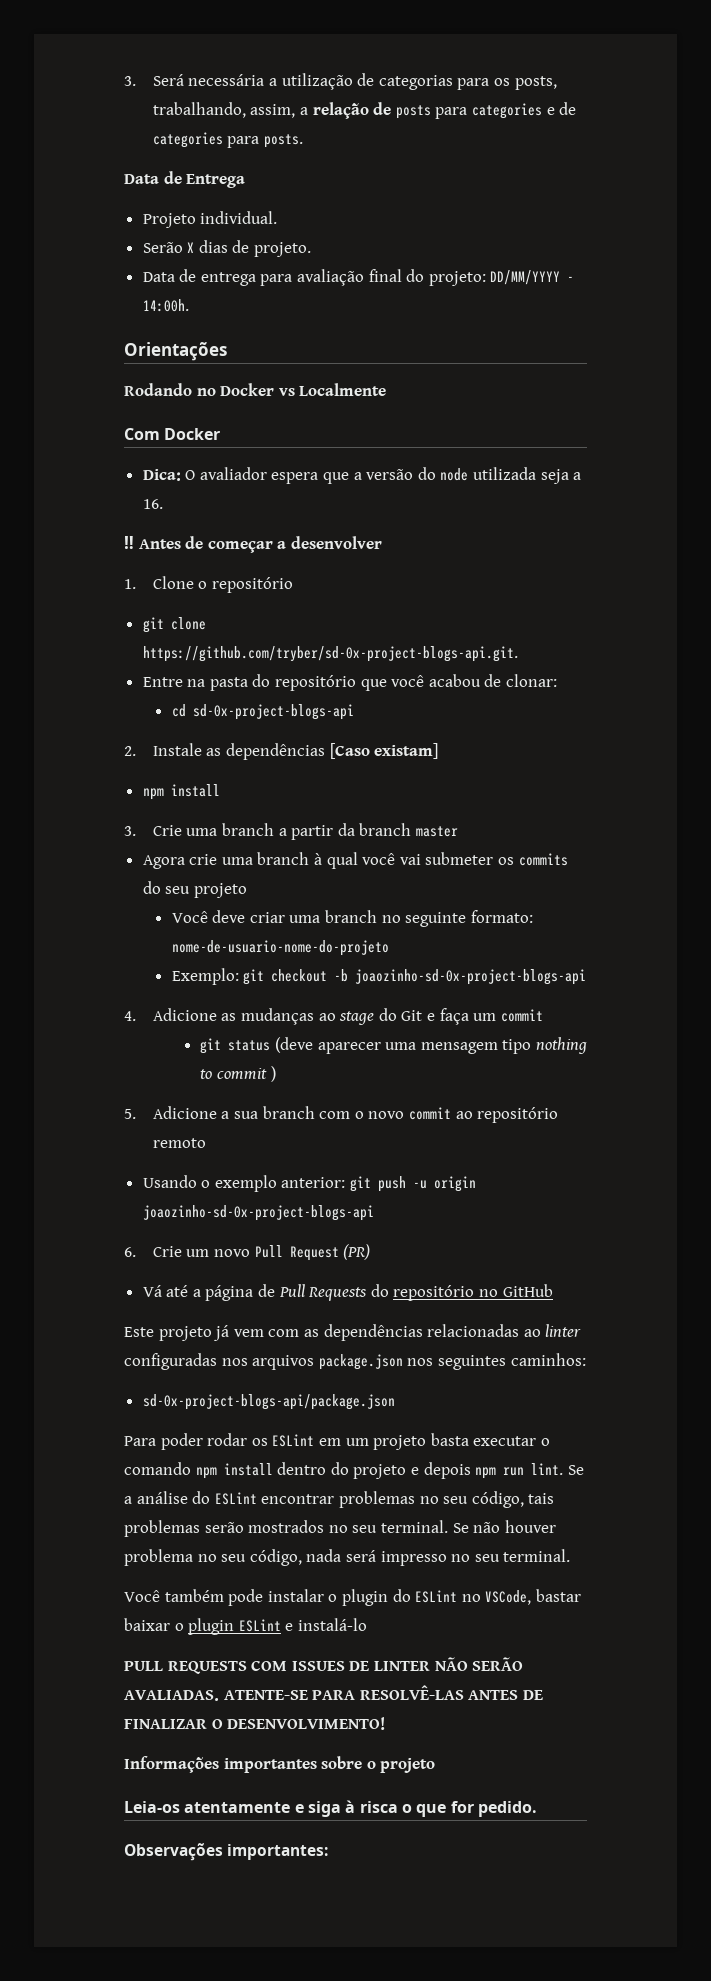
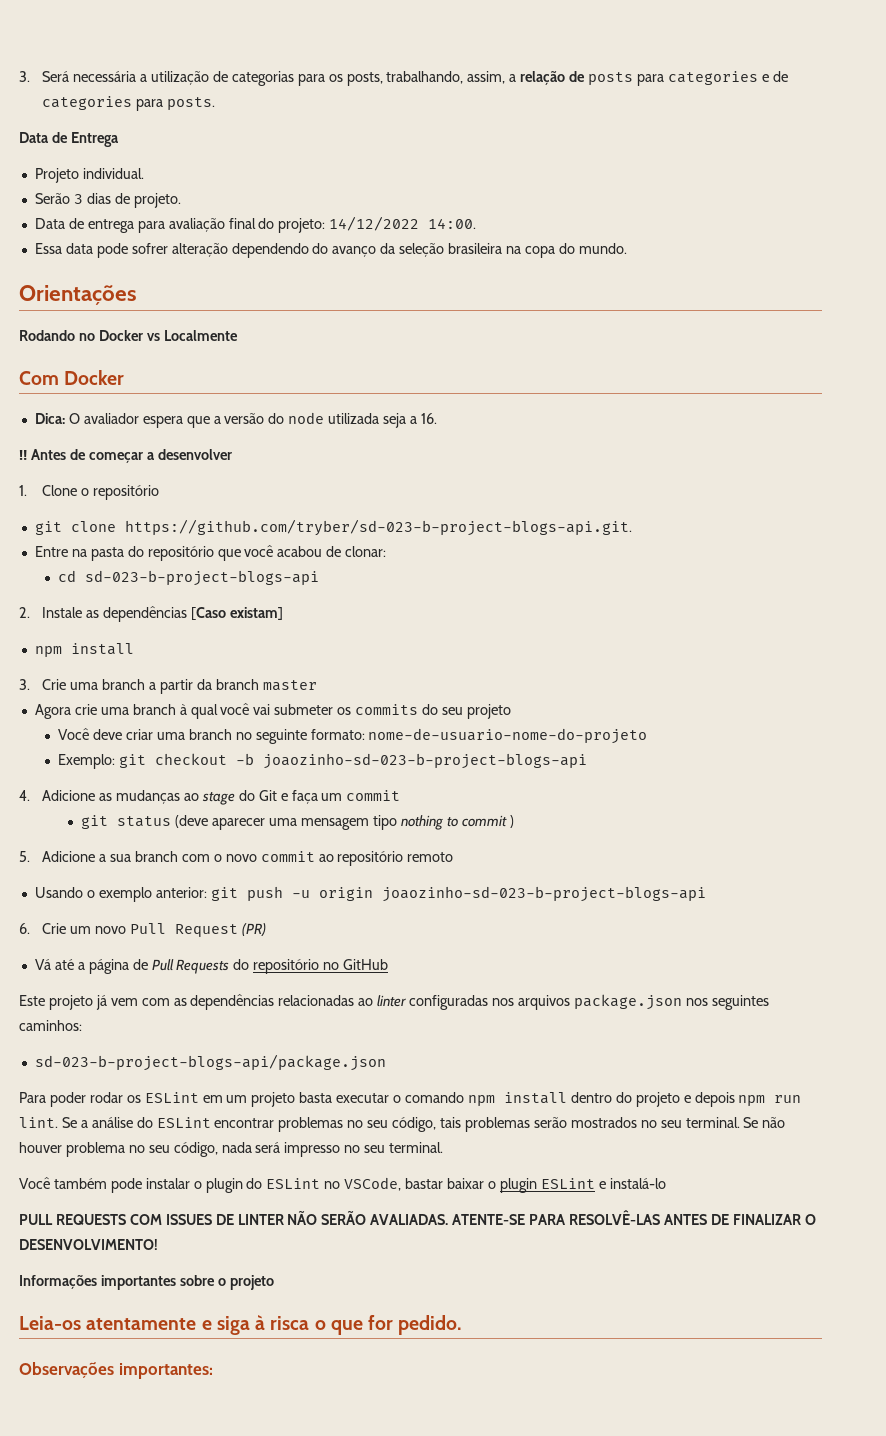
- Serão X dias de projeto.
+ Serão 3 dias de projeto.
- Data de entrega para avaliação final do projeto: DD/MM/YYYY - 14:00h.
+ Data de entrega para avaliação final do projeto: 14/12/2022 14:00.
+ Essa data pode sofrer alteração dependendo do avanço da seleção brasileira na copa do mundo.
- git clone https://github.com/tryber/sd-0x-project-blogs-api.git.
+ git clone https://github.com/tryber/sd-023-b-project-blogs-api.git.
- cd sd-0x-project-blogs-api
+ cd sd-023-b-project-blogs-api
- Exemplo: git checkout -b joaozinho-sd-0x-project-blogs-api
+ Exemplo: git checkout -b joaozinho-sd-023-b-project-blogs-api
- Usando o exemplo anterior: git push -u origin joaozinho-sd-0x-project-blogs-api
+ Usando o exemplo anterior: git push -u origin joaozinho-sd-023-b-project-blogs-api
- sd-0x-project-blogs-api/package.json
+ sd-023-b-project-blogs-api/package.json

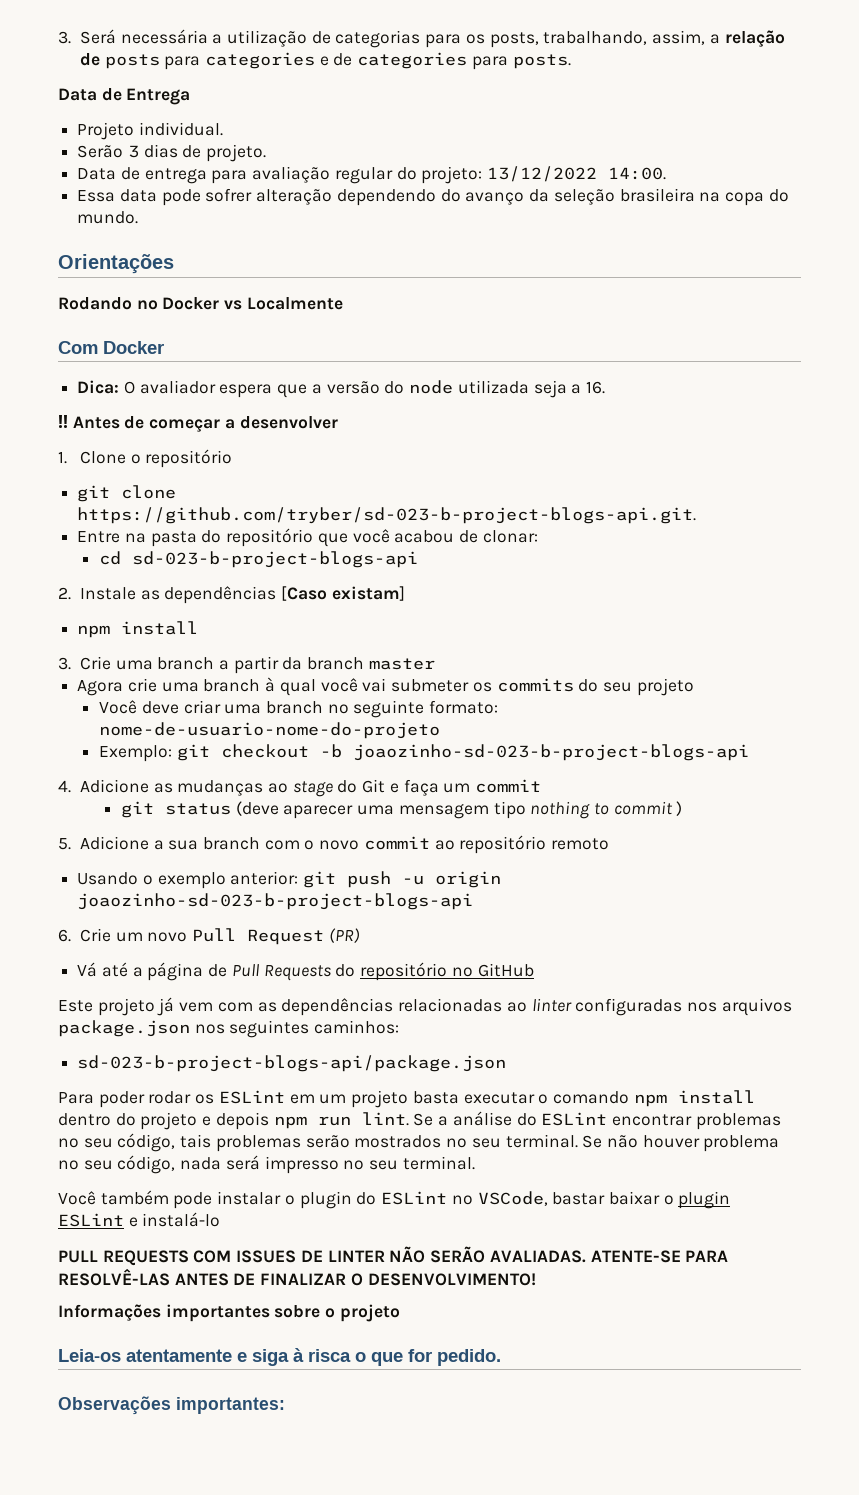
- Data de entrega para avaliação final do projeto: 14/12/2022 14:00.
+ Data de entrega para avaliação regular do projeto: 13/12/2022 14:00.

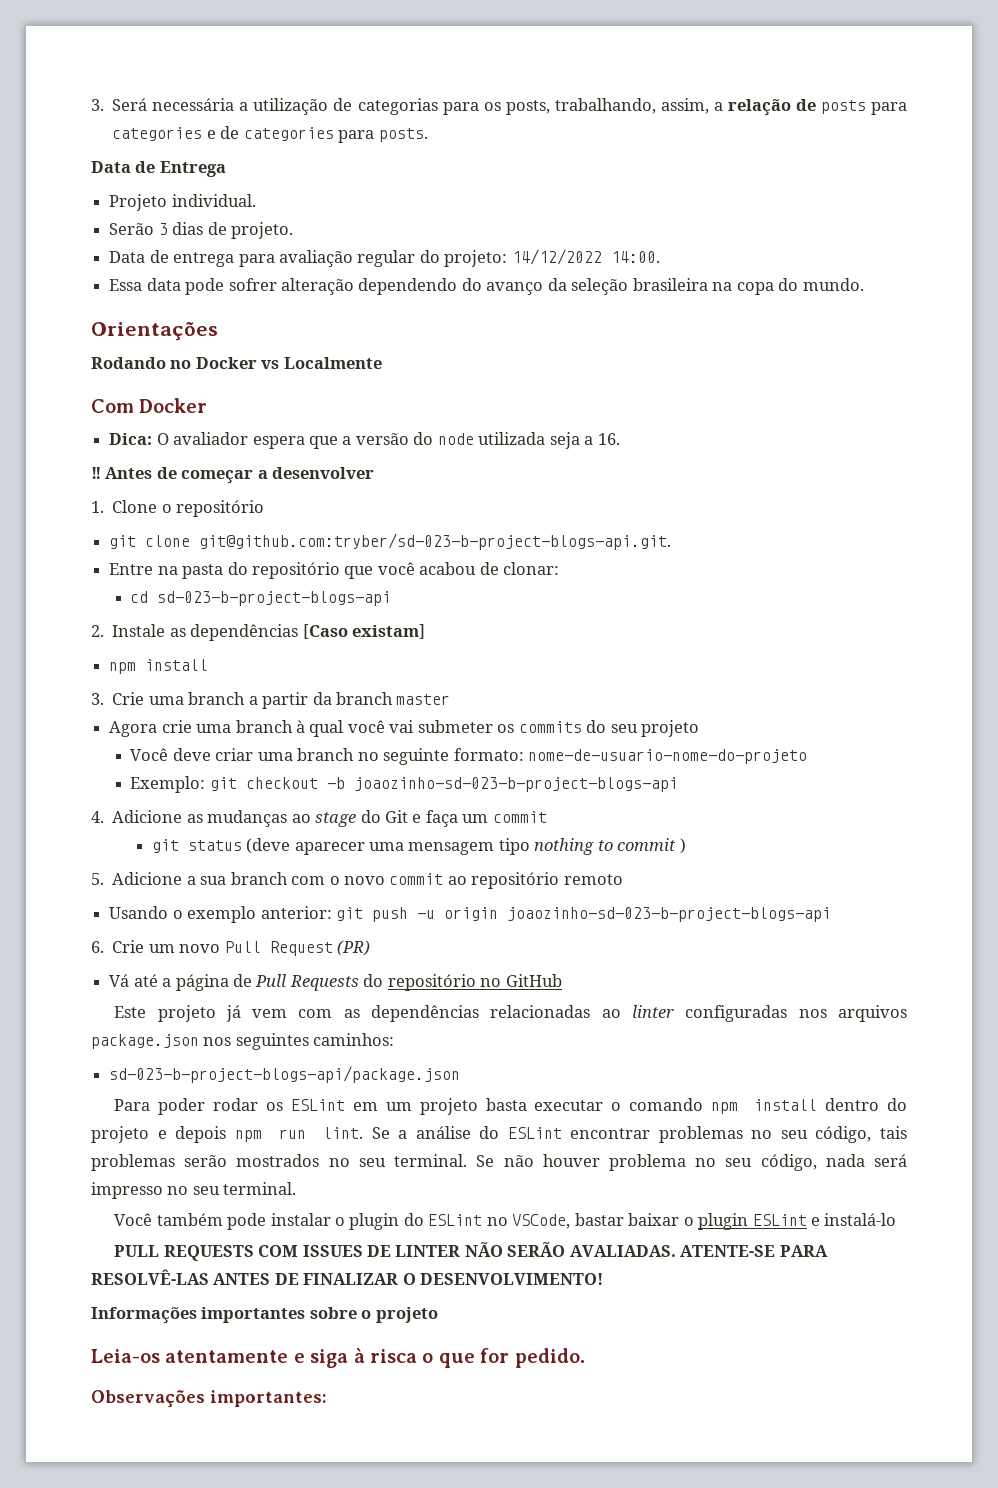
- Data de entrega para avaliação regular do projeto: 13/12/2022 14:00.
+ Data de entrega para avaliação regular do projeto: 14/12/2022 14:00.
- git clone https://github.com/tryber/sd-023-b-project-blogs-api.git.
+ git clone git@github.com:tryber/sd-023-b-project-blogs-api.git.

